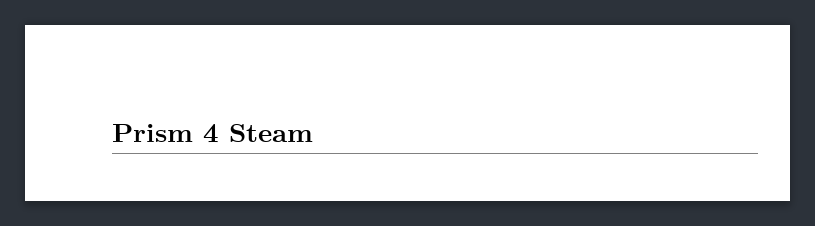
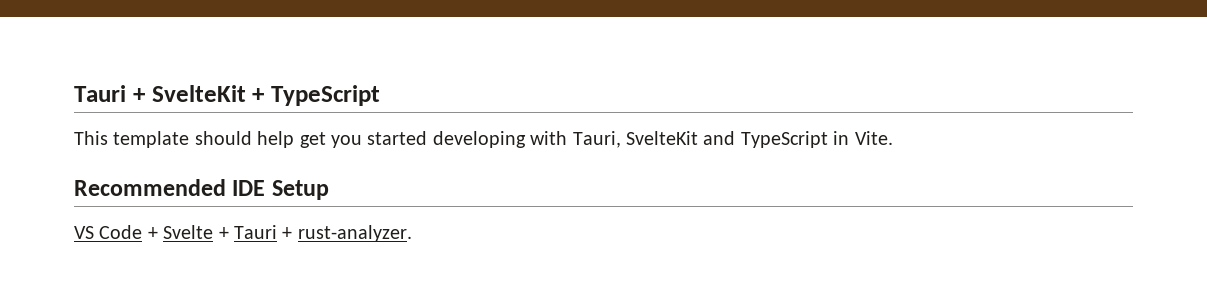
- Prism 4 Steam
+ Tauri + SvelteKit + TypeScript
+ This template should help get you started developing with Tauri, SvelteKit and TypeScript in Vite.
+ Recommended IDE Setup
+ VS Code + Svelte + Tauri + rust-analyzer.

